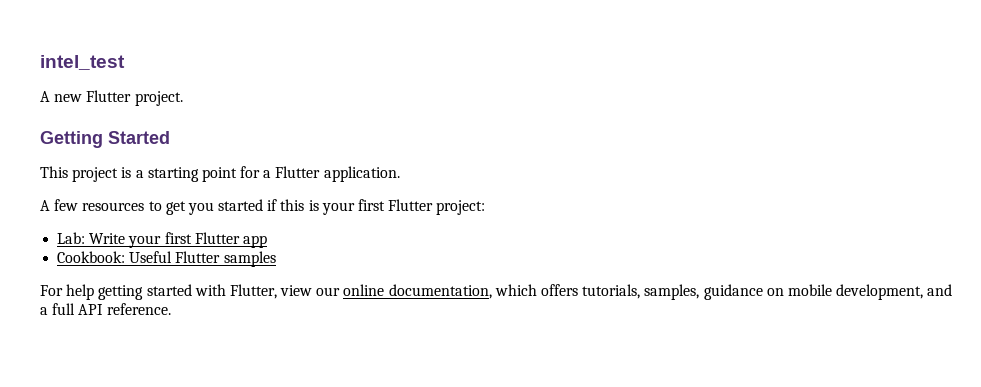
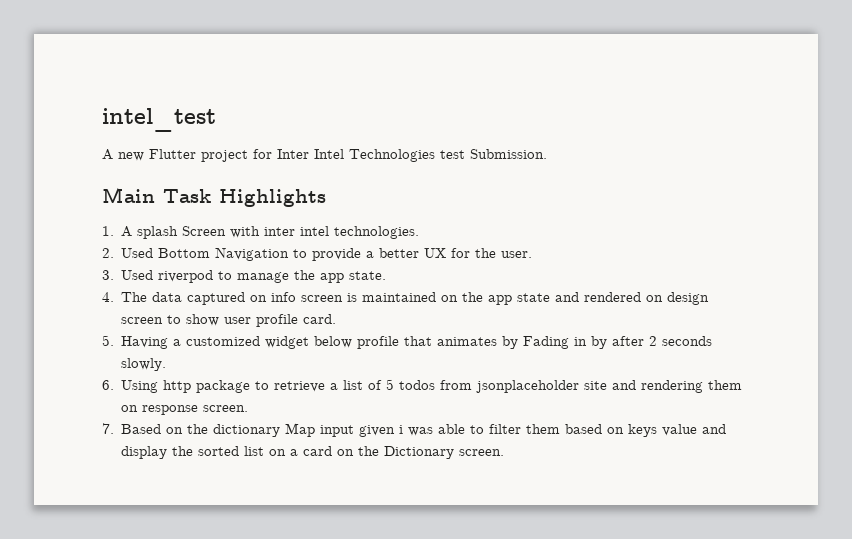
- A new Flutter project.
- Getting Started
- This project is a starting point for a Flutter application.
- A few resources to get you started if this is your first Flutter project:
- Lab: Write your first Flutter app
- Cookbook: Useful Flutter samples
- For help getting started with Flutter, view our online documentation, which offers tutorials, samples, guidance on mobile development, and a full API reference.
+ A new Flutter project for Inter Intel Technologies test Submission.
+ Main Task Highlights
+ 1. A splash Screen with inter intel technologies.
+ 2. Used Bottom Navigation to provide a better UX for the user.
+ 3. Used riverpod to manage the app state.
+ 4. The data captured on info screen is maintained on the app state and rendered on design screen to show user profile card.
+ 5. Having a customized widget below profile that animates by Fading in by after 2 seconds slowly.
+ 6. Using http package to retrieve a list of 5 todos from jsonplaceholder site and rendering them on response screen.
+ 7. Based on the dictionary Map input given i was able to filter them based on keys value and display the sorted list on a card on the Dictionary screen.

